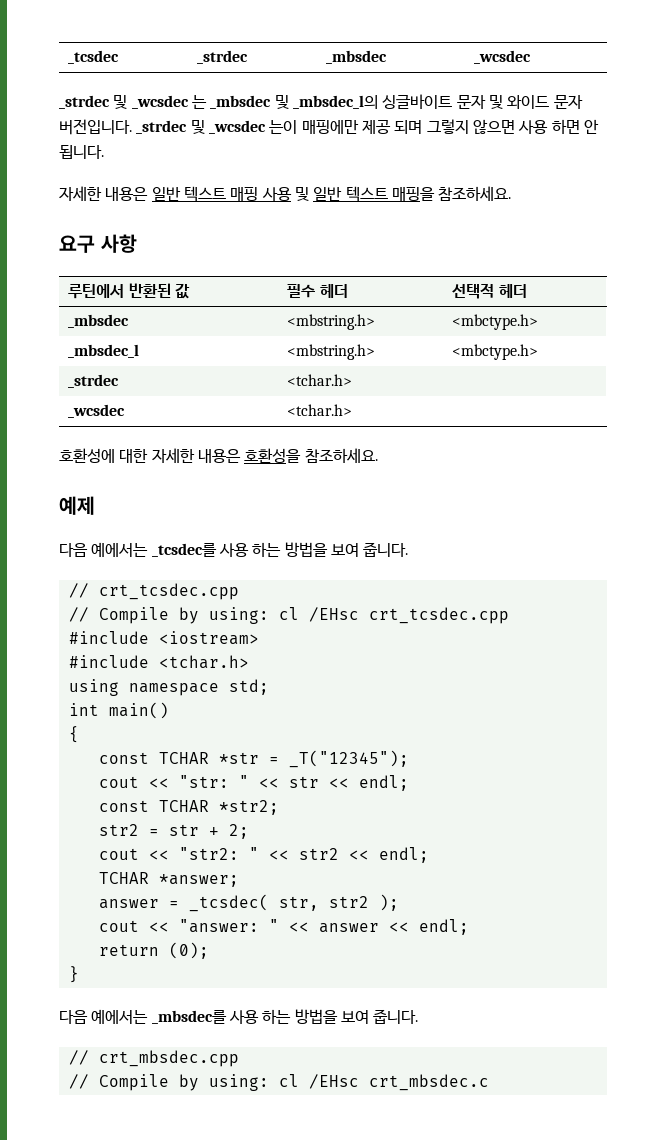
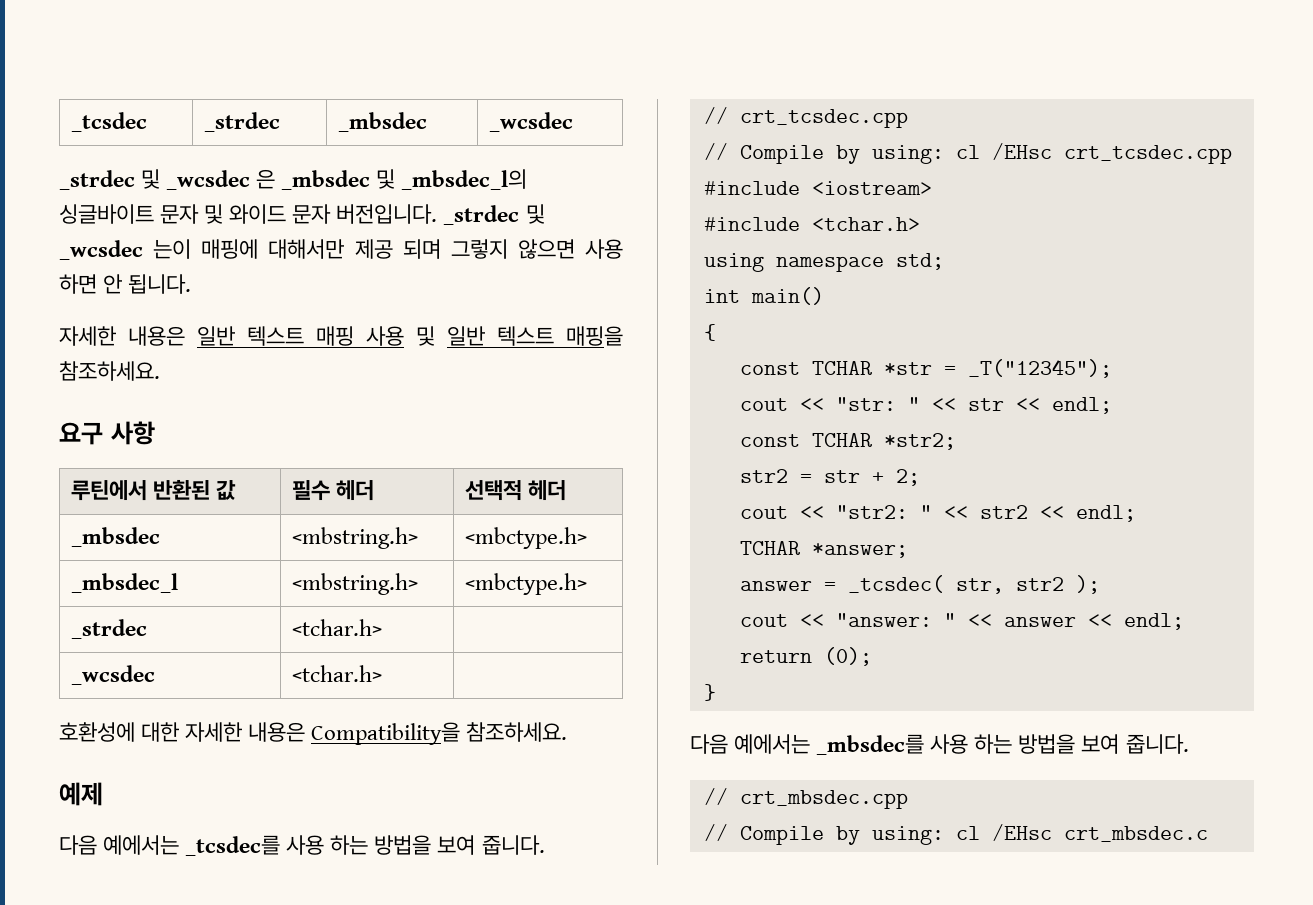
- _strdec 및 _wcsdec 는 _mbsdec 및 _mbsdec_l의 싱글바이트 문자 및 와이드 문자 버전입니다.
+ _strdec 및 _wcsdec 은 _mbsdec 및 _mbsdec_l의 싱글바이트 문자 및 와이드 문자 버전입니다.
- _strdec 및 _wcsdec 는이 매핑에만 제공 되며 그렇지 않으면 사용 하면 안 됩니다.
+ _strdec 및 _wcsdec 는이 매핑에 대해서만 제공 되며 그렇지 않으면 사용 하면 안 됩니다.
- 호환성에 대한 자세한 내용은 호환성을 참조하세요.
+ 호환성에 대한 자세한 내용은 Compatibility을 참조하세요.

